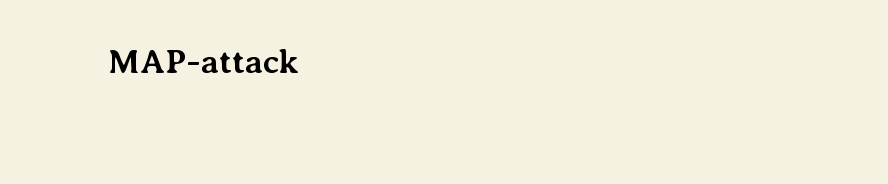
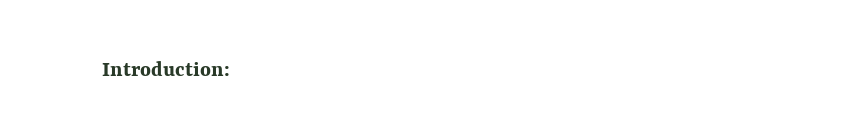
- MAP-attack
+ Introduction:

